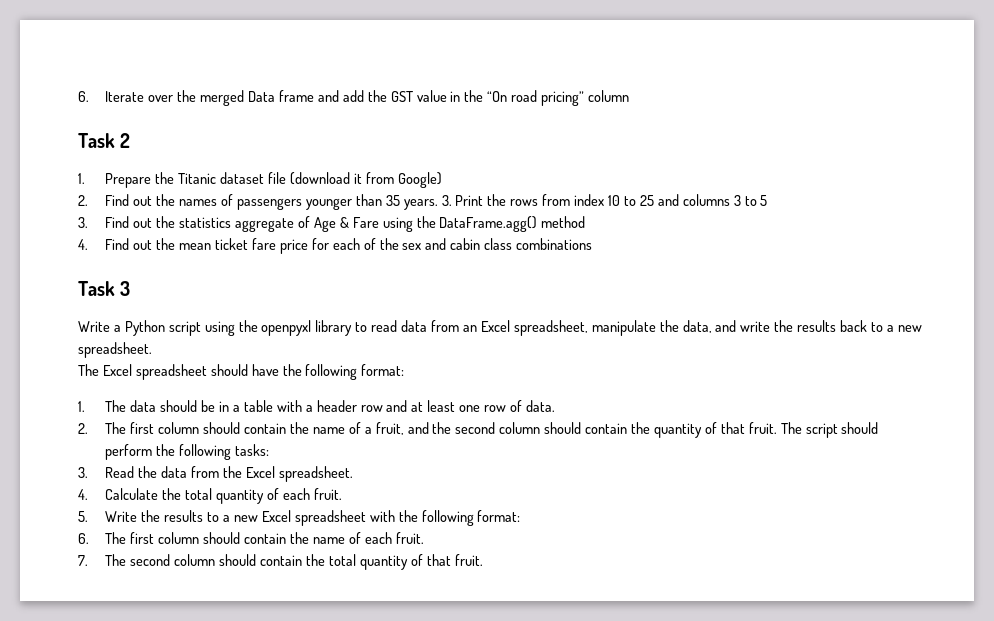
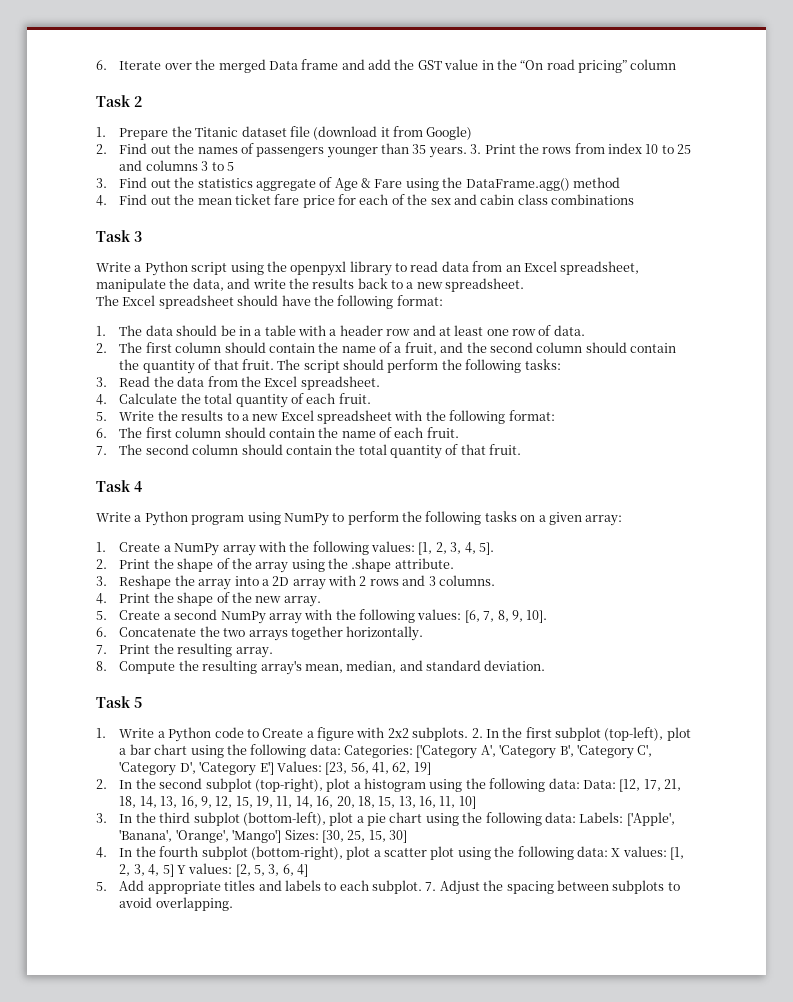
+ Task 4
+ Write a Python program using NumPy to perform the following tasks on a given array:
+ 1. Create a NumPy array with the following values: [1, 2, 3, 4, 5].
+ 2. Print the shape of the array using the .shape attribute.
+ 3. Reshape the array into a 2D array with 2 rows and 3 columns.
+ 4. Print the shape of the new array.
+ 5. Create a second NumPy array with the following values: [6, 7, 8, 9, 10].
+ 6. Concatenate the two arrays together horizontally.
+ 7. Print the resulting array.
+ 8. Compute the resulting array's mean, median, and standard deviation.
+ Task 5
+ 1. Write a Python code to Create a figure with 2x2 subplots. 2. In the first subplot (top-left), plot a bar chart using the following data: Categories: ['Category A', 'Category B', 'Category C', 'Category D', 'Category E'] Values: [23, 56, 41, 62, 19]
+ 2. In the second subplot (top-right), plot a histogram using the following data: Data: [12, 17, 21, 18, 14, 13, 16, 9, 12, 15, 19, 11, 14, 16, 20, 18, 15, 13, 16, 11, 10]
+ 3. In the third subplot (bottom-left), plot a pie chart using the following data: Labels: ['Apple', 'Banana', 'Orange', 'Mango'] Sizes: [30, 25, 15, 30]
+ 4. In the fourth subplot (bottom-right), plot a scatter plot using the following data: X values: [1, 2, 3, 4, 5] Y values: [2, 5, 3, 6, 4]
+ 5. Add appropriate titles and labels to each subplot. 7. Adjust the spacing between subplots to avoid overlapping.

